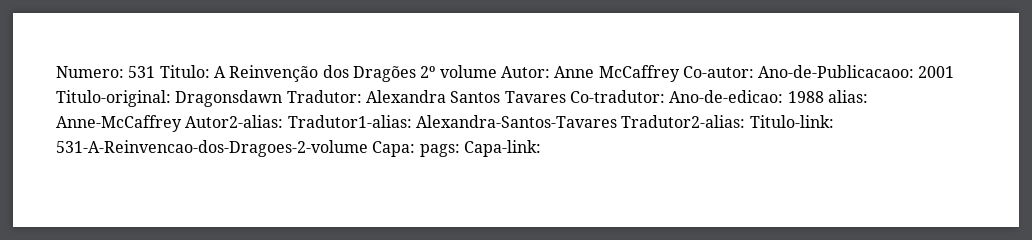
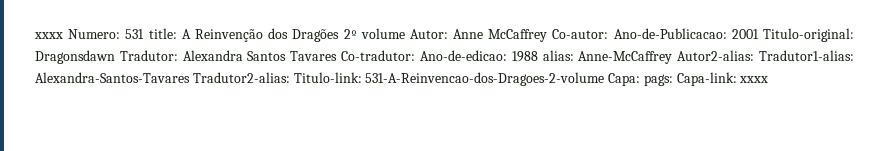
- Numero: 531 Titulo: A Reinvenção dos Dragões 2º volume Autor: Anne McCaffrey Co-autor: Ano-de-Publicacaoo: 2001 Titulo-original: Dragonsdawn Tradutor: Alexandra Santos Tavares Co-tradutor: Ano-de-edicao: 1988 alias: Anne-McCaffrey Autor2-alias: Tradutor1-alias: Alexandra-Santos-Tavares Tradutor2-alias: Titulo-link: 531-A-Reinvencao-dos-Dragoes-2-volume Capa: pags: Capa-link:
+ xxxx Numero: 531 title: A Reinvenção dos Dragões 2º volume Autor: Anne McCaffrey Co-autor: Ano-de-Publicacao: 2001 Titulo-original: Dragonsdawn Tradutor: Alexandra Santos Tavares Co-tradutor: Ano-de-edicao: 1988 alias: Anne-McCaffrey Autor2-alias: Tradutor1-alias: Alexandra-Santos-Tavares Tradutor2-alias: Titulo-link: 531-A-Reinvencao-dos-Dragoes-2-volume Capa: pags: Capa-link: xxxx

